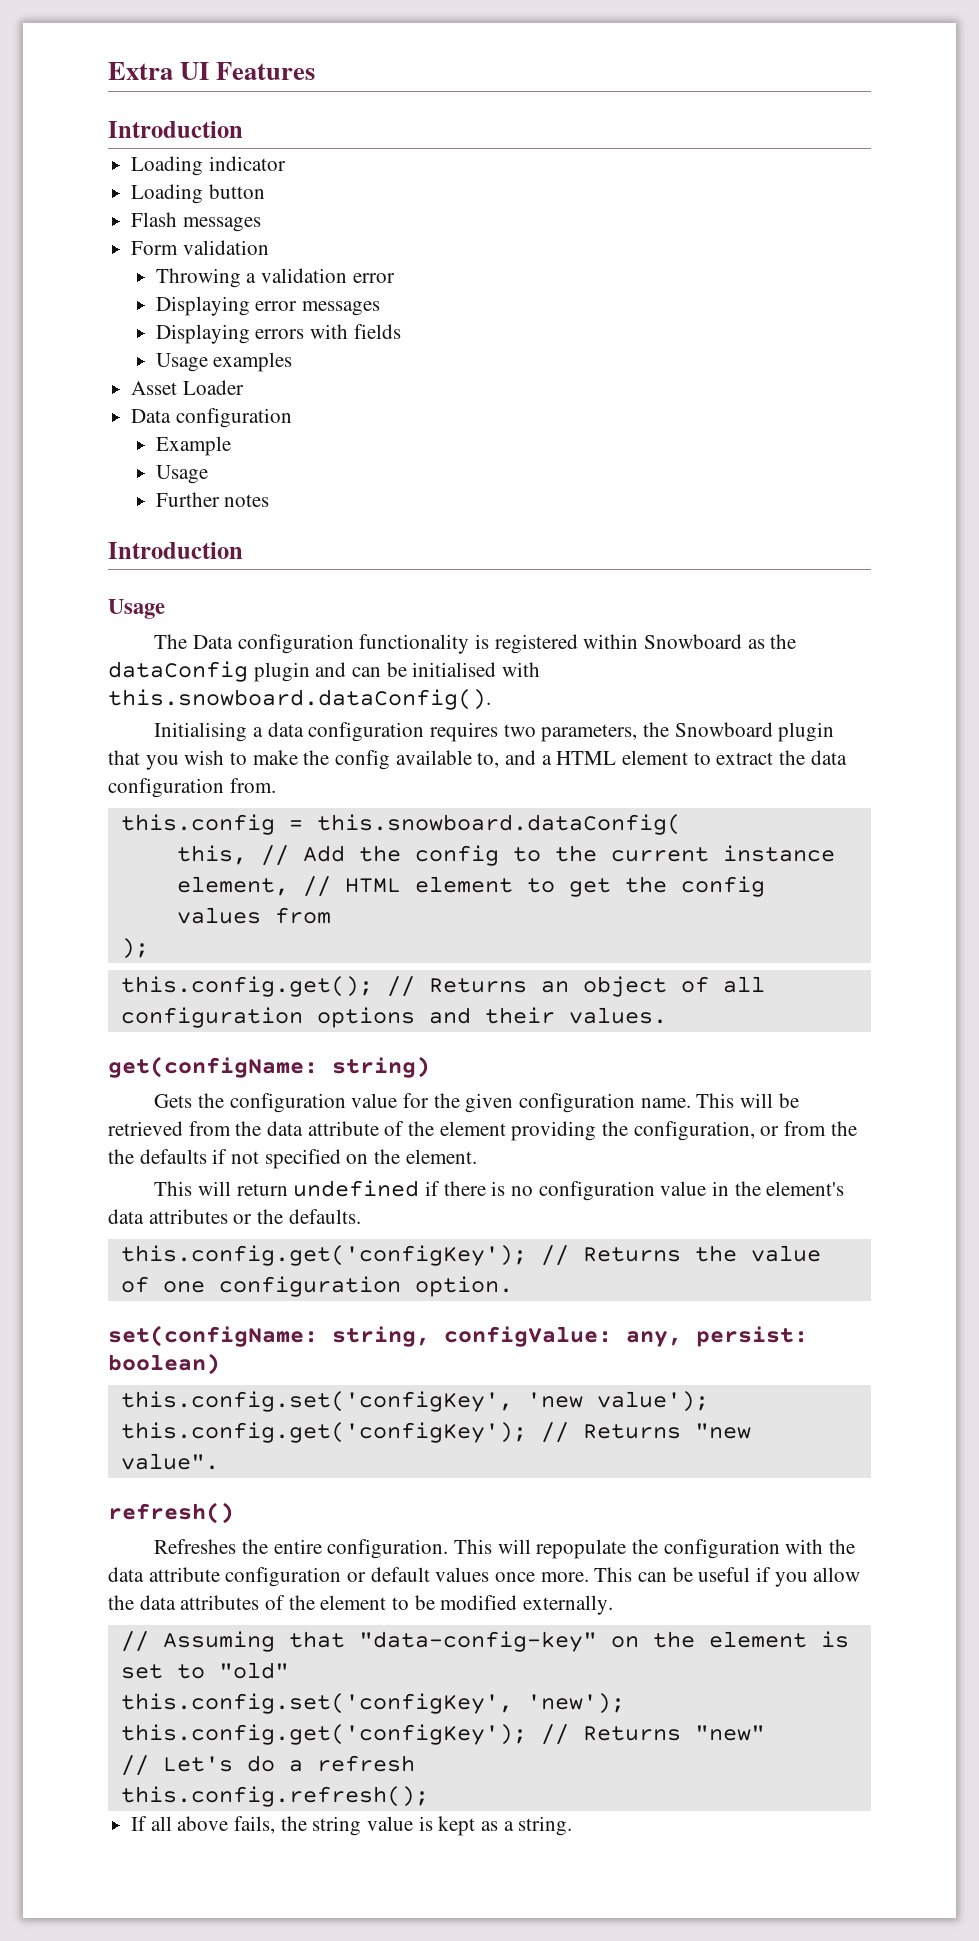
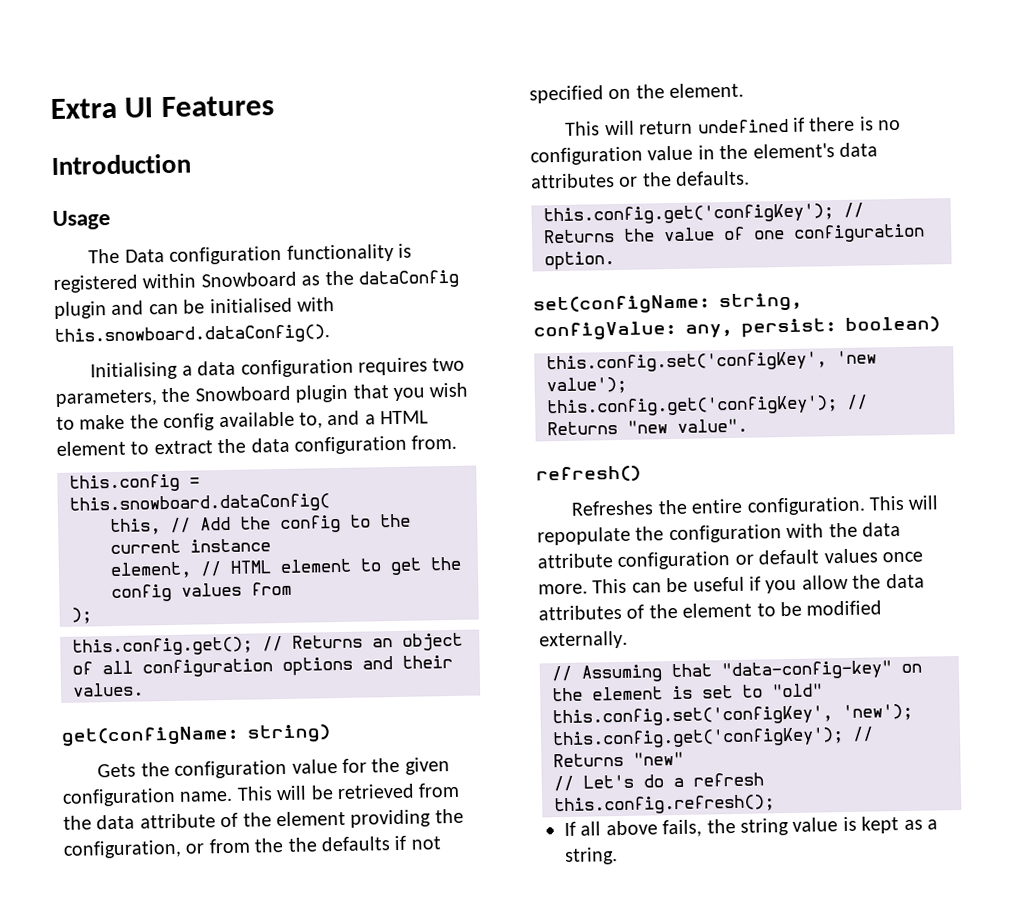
- Loading indicator
- Loading button
- Flash messages
- Form validation
- Throwing a validation error
- Displaying error messages
- Displaying errors with fields
- Usage examples
- Asset Loader
- Data configuration
- Example
- Usage
- Further notes
- Introduction

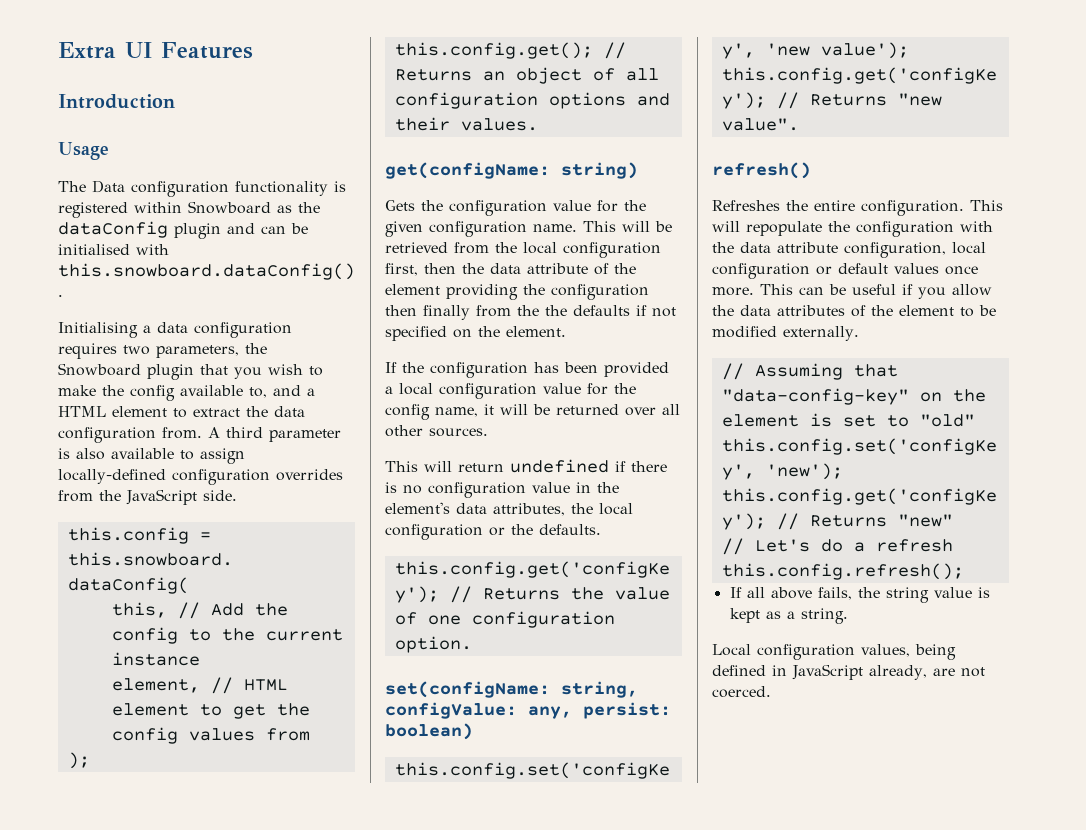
+ A third parameter is also available to assign locally-defined configuration overrides from the JavaScript side.
- This will be retrieved from the data attribute of the element providing the configuration, or from the the defaults if not specified on the element.
+ This will be retrieved from the local configuration first, then the data attribute of the element providing the configuration then finally from the the defaults if not specified on the element.
+ If the configuration has been provided a local configuration value for the config name, it will be returned over all other sources.
- This will return undefined if there is no configuration value in the element's data attributes or the defaults.
+ This will return undefined if there is no configuration value in the element's data attributes, the local configuration or the defaults.
- This will repopulate the configuration with the data attribute configuration or default values once more.
+ This will repopulate the configuration with the data attribute configuration, local configuration or default values once more.
+ Local configuration values, being defined in JavaScript already, are not coerced.

